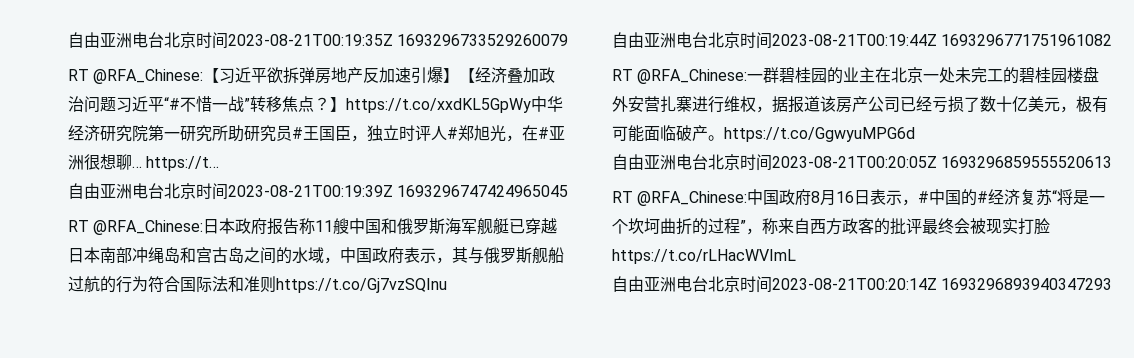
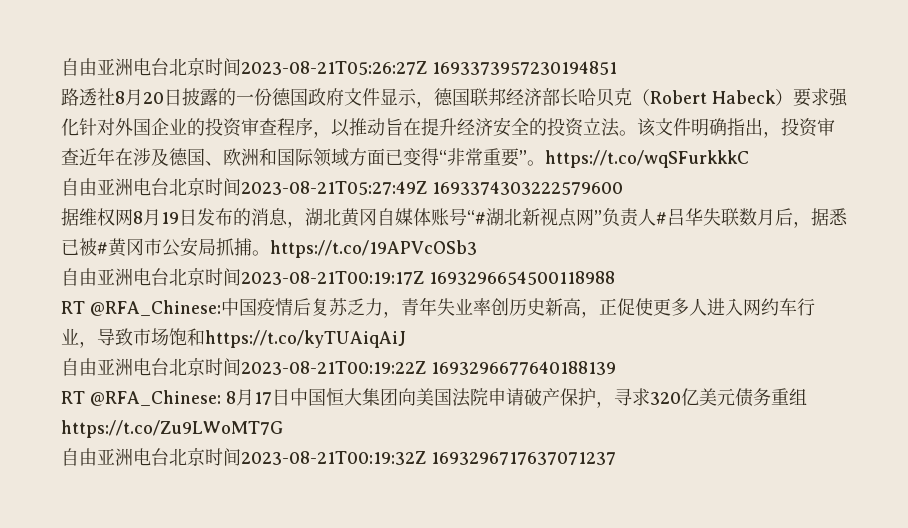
- 自由亚洲电台北京时间2023-08-21T00:19:35Z 1693296733529260079
- RT @RFA_Chinese:【习近平欲拆弹房地产反加速引爆】【经济叠加政治问题习近平“#不惜一战”转移焦点？】https://t.co/xxdKL5GpWy中华经济研究院第一研究所助研究员#王国臣，独立时评人#郑旭光，在#亚洲很想聊… https://t…
- 自由亚洲电台北京时间2023-08-21T00:19:39Z 1693296747424965045
- RT @RFA_Chinese:日本政府报告称11艘中国和俄罗斯海军舰艇已穿越日本南部冲绳岛和宫古岛之间的水域，中国政府表示，其与俄罗斯舰船过航的行为符合国际法和准则https://t.co/Gj7vzSQInu
- 自由亚洲电台北京时间2023-08-21T00:19:44Z 1693296771751961082
- RT @RFA_Chinese:一群碧桂园的业主在北京一处未完工的碧桂园楼盘外安营扎寨进行维权，据报道该房产公司已经亏损了数十亿美元，极有可能面临破产。https://t.co/GgwyuMPG6d
- 自由亚洲电台北京时间2023-08-21T00:20:05Z 1693296859555520613
- RT @RFA_Chinese:中国政府8月16日表示，#中国的#经济复苏“将是一个坎坷曲折的过程”，称来自西方政客的批评最终会被现实打脸https://t.co/rLHacWVImL
- 自由亚洲电台北京时间2023-08-21T00:20:14Z 1693296893940347293
+ 自由亚洲电台北京时间2023-08-21T05:26:27Z 1693373957230194851
+ 路透社8月20日披露的一份德国政府文件显示，德国联邦经济部长哈贝克（Robert Habeck）要求强化针对外国企业的投资审查程序，以推动旨在提升经济安全的投资立法。该文件明确指出，投资审查近年在涉及德国、欧洲和国际领域方面已变得“非常重要”。https://t.co/wqSFurkkkC
+ 自由亚洲电台北京时间2023-08-21T05:27:49Z 1693374303222579600
+ 据维权网8月19日发布的消息，湖北黄冈自媒体账号“#湖北新视点网”负责人#吕华失联数月后，据悉已被#黄冈市公安局抓捕。https://t.co/19APVcOSb3
+ 自由亚洲电台北京时间2023-08-21T00:19:17Z 1693296654500118988
+ RT @RFA_Chinese:中国疫情后复苏乏力，青年失业率创历史新高，正促使更多人进入网约车行业，导致市场饱和https://t.co/kyTUAiqAiJ
+ 自由亚洲电台北京时间2023-08-21T00:19:22Z 1693296677640188139
+ RT @RFA_Chinese: 8月17日中国恒大集团向美国法院申请破产保护，寻求320亿美元债务重组https://t.co/Zu9LWoMT7G
+ 自由亚洲电台北京时间2023-08-21T00:19:32Z 1693296717637071237

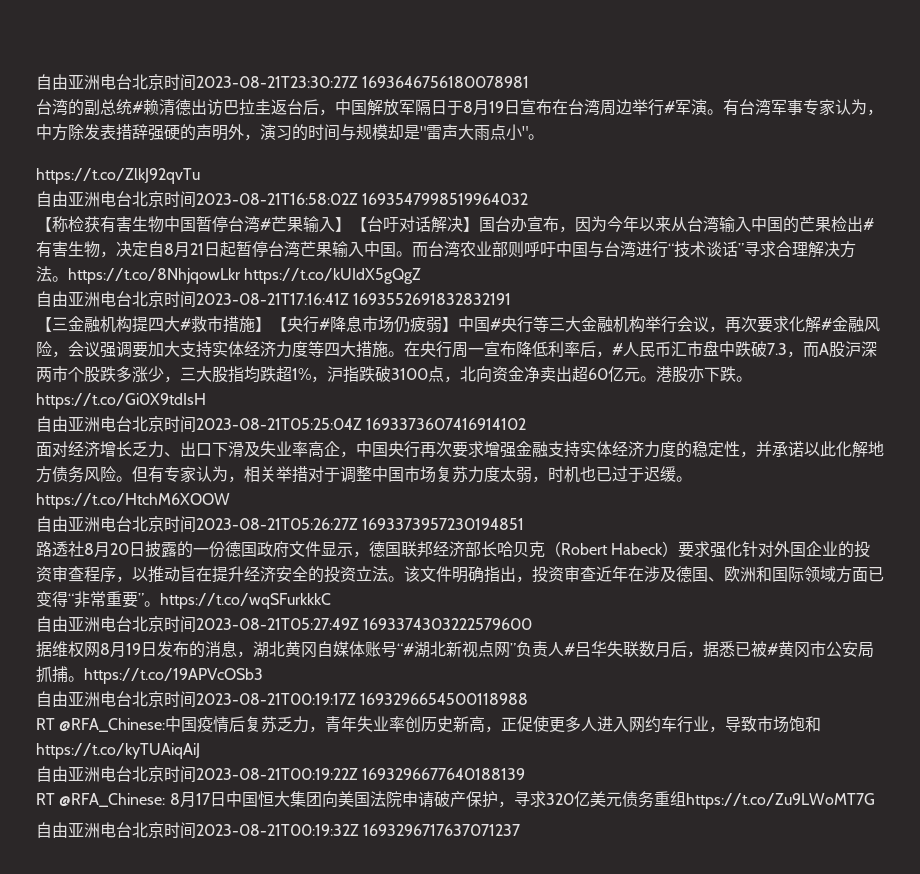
+ 自由亚洲电台北京时间2023-08-21T23:30:27Z 1693646756180078981
+ 台湾的副总统#赖清德出访巴拉圭返台后，中国解放军隔日于8月19日宣布在台湾周边举行#军演。有台湾军事专家认为，中方除发表措辞强硬的声明外，演习的时间与规模却是"雷声大雨点小"。
+ https://t.co/ZlkJ92qvTu
+ 自由亚洲电台北京时间2023-08-21T16:58:02Z 1693547998519964032
+ 【称检获有害生物中国暂停台湾#芒果输入】【台吁对话解决】国台办宣布，因为今年以来从台湾输入中国的芒果检出#有害生物，决定自8月21日起暂停台湾芒果输入中国。而台湾农业部则呼吁中国与台湾进行“技术谈话”寻求合理解决方法。https://t.co/8NhjqowLkr https://t.co/kUIdX5gQgZ
+ 自由亚洲电台北京时间2023-08-21T17:16:41Z 1693552691832832191
+ 【三金融机构提四大#救市措施】【央行#降息市场仍疲弱】中国#央行等三大金融机构举行会议，再次要求化解#金融风险，会议强调要加大支持实体经济力度等四大措施。在央行周一宣布降低利率后，#人民币汇市盘中跌破7.3，而A股沪深两市个股跌多涨少，三大股指均跌超1%，沪指跌破3100点，北向资金净卖出超60亿元。港股亦下跌。https://t.co/Gi0X9tdIsH
+ 自由亚洲电台北京时间2023-08-21T05:25:04Z 1693373607416914102
+ 面对经济增长乏力、出口下滑及失业率高企，中国央行再次要求增强金融支持实体经济力度的稳定性，并承诺以此化解地方债务风险。但有专家认为，相关举措对于调整中国市场复苏力度太弱，时机也已过于迟缓。https://t.co/HtchM6XOOW

